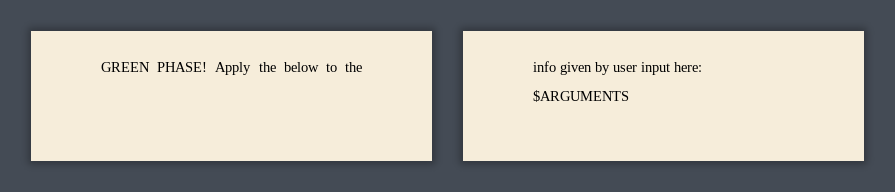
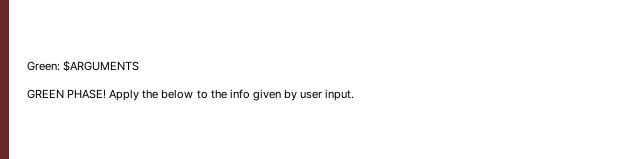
+ Green: $ARGUMENTS
- Apply the below to the info given by user input here:
- $ARGUMENTS
+ Apply the below to the info given by user input.

